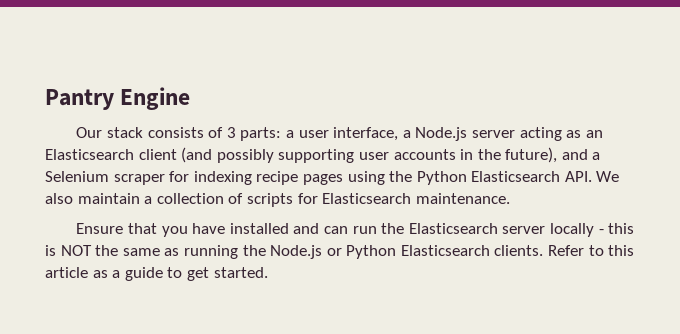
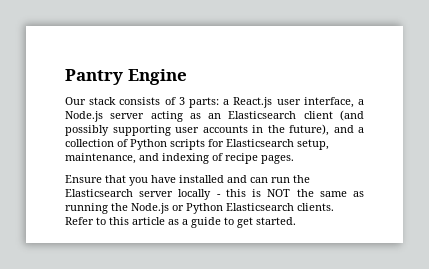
- Our stack consists of 3 parts: a user interface, a Node.js server acting as an Elasticsearch client (and possibly supporting user accounts in the future), and a Selenium scraper for indexing recipe pages using the Python Elasticsearch API. We also maintain a collection of scripts for Elasticsearch maintenance.
+ Our stack consists of 3 parts: a React.js user interface, a Node.js server acting as an Elasticsearch client (and possibly supporting user accounts in the future), and a collection of Python scripts for Elasticsearch setup, maintenance, and indexing of recipe pages.

